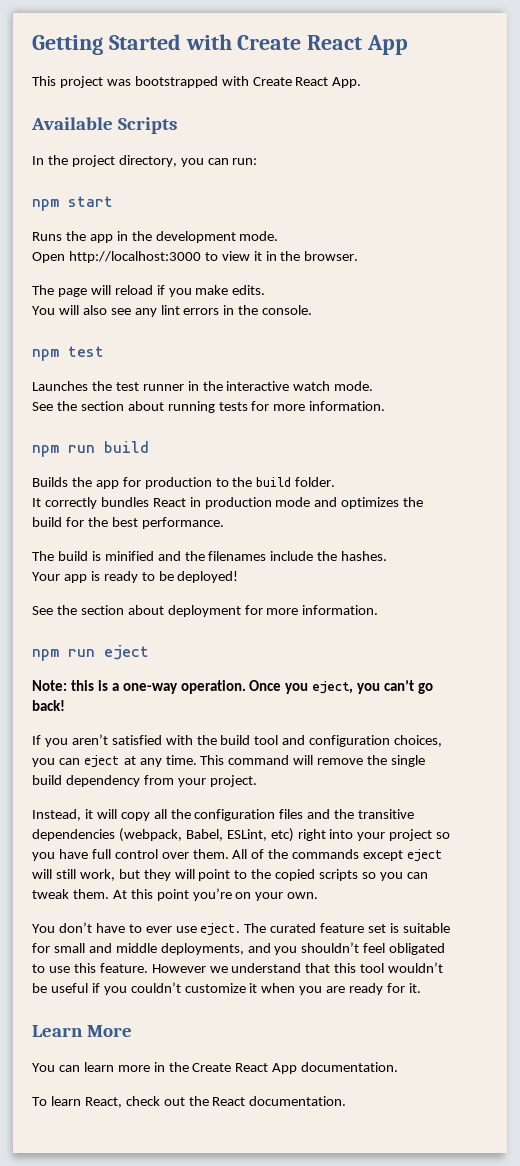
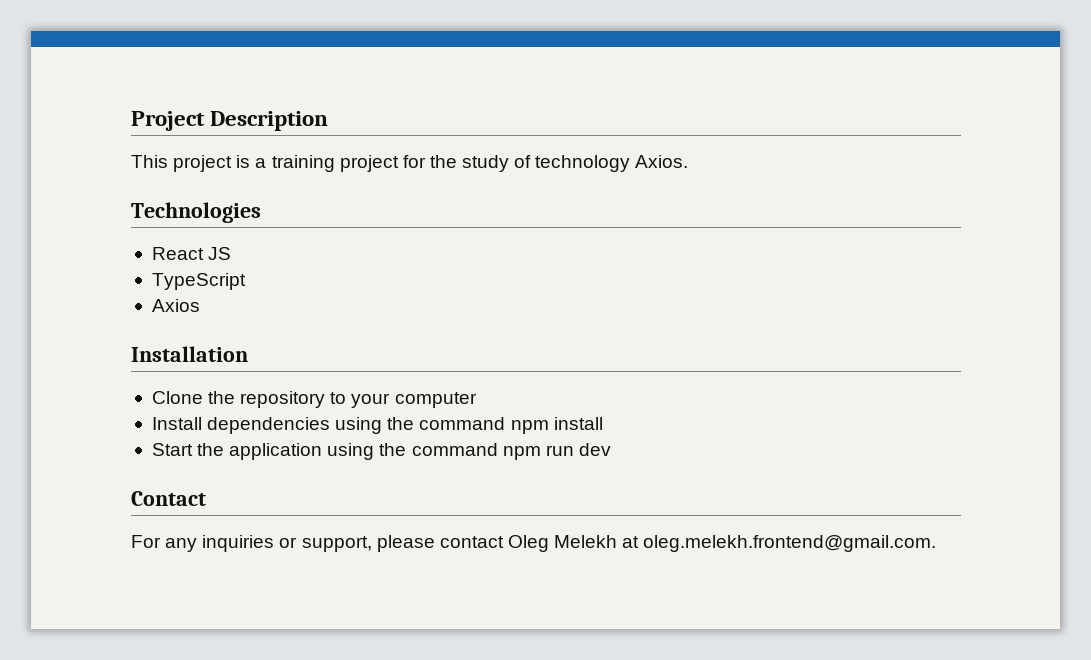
- Getting Started with Create React App
- This project was bootstrapped with Create React App.
- Available Scripts
- In the project directory, you can run:
- npm start
- Runs the app in the development mode.
- Open http://localhost:3000 to view it in the browser.
- The page will reload if you make edits.
- You will also see any lint errors in the console.
- npm test
- Launches the test runner in the interactive watch mode.
- See the section about running tests for more information.
- npm run build
- Builds the app for production to the build folder.
- It correctly bundles React in production mode and optimizes the build for the best performance.
- The build is minified and the filenames include the hashes.
- Your app is ready to be deployed!
- See the section about deployment for more information.
- npm run eject
- Note: this is a one-way operation. Once you eject, you can’t go back!
- If you aren’t satisfied with the build tool and configuration choices, you can eject at any time. This command will remove the single build dependency from your project.
- Instead, it will copy all the configuration files and the transitive dependencies (webpack, Babel, ESLint, etc) right into your project so you have full control over them. All of the commands except eject will still work, but they will point to the copied scripts so you can tweak them. At this point you’re on your own.
- You don’t have to ever use eject. The curated feature set is suitable for small and middle deployments, and you shouldn’t feel obligated to use this feature. However we understand that this tool wouldn’t be useful if you couldn’t customize it when you are ready for it.
- Learn More
- You can learn more in the Create React App documentation.
- To learn React, check out the React documentation.
+ Project Description
+ This project is a training project for the study of technology Axios.
+ Technologies
+ React JS
+ TypeScript
+ Axios
+ Installation
+ Clone the repository to your computer
+ Install dependencies using the command npm install
+ Start the application using the command npm run dev
+ Contact
+ For any inquiries or support, please contact Oleg Melekh at oleg.melekh.frontend@gmail.com.

